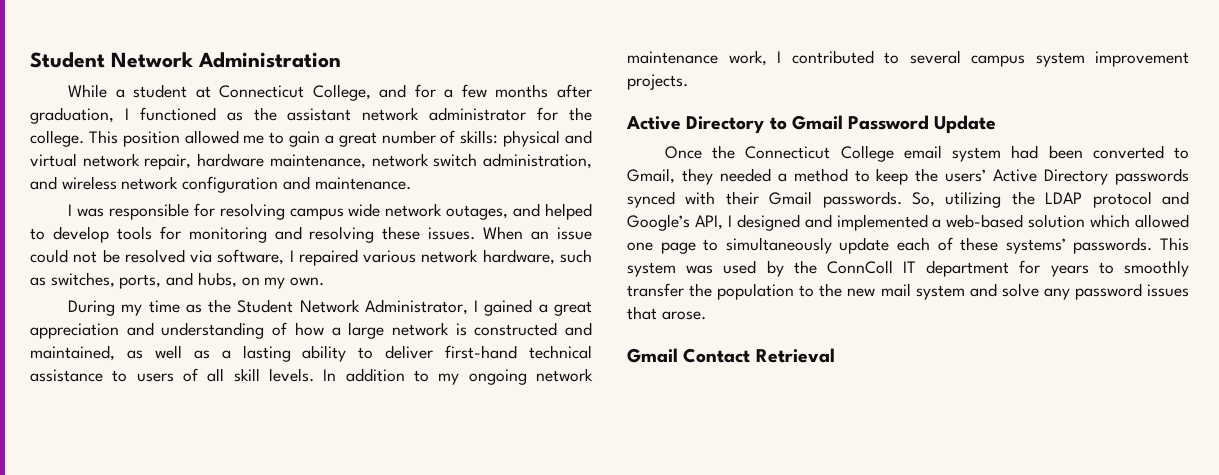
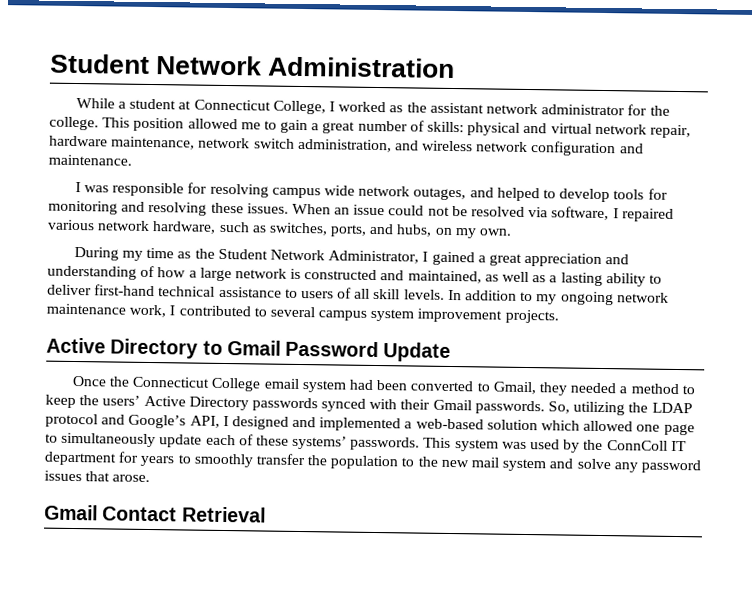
- While a student at Connecticut College, and for a few months after graduation, I functioned as the assistant network administrator for the college.
+ While a student at Connecticut College, I worked as the assistant network administrator for the college.

